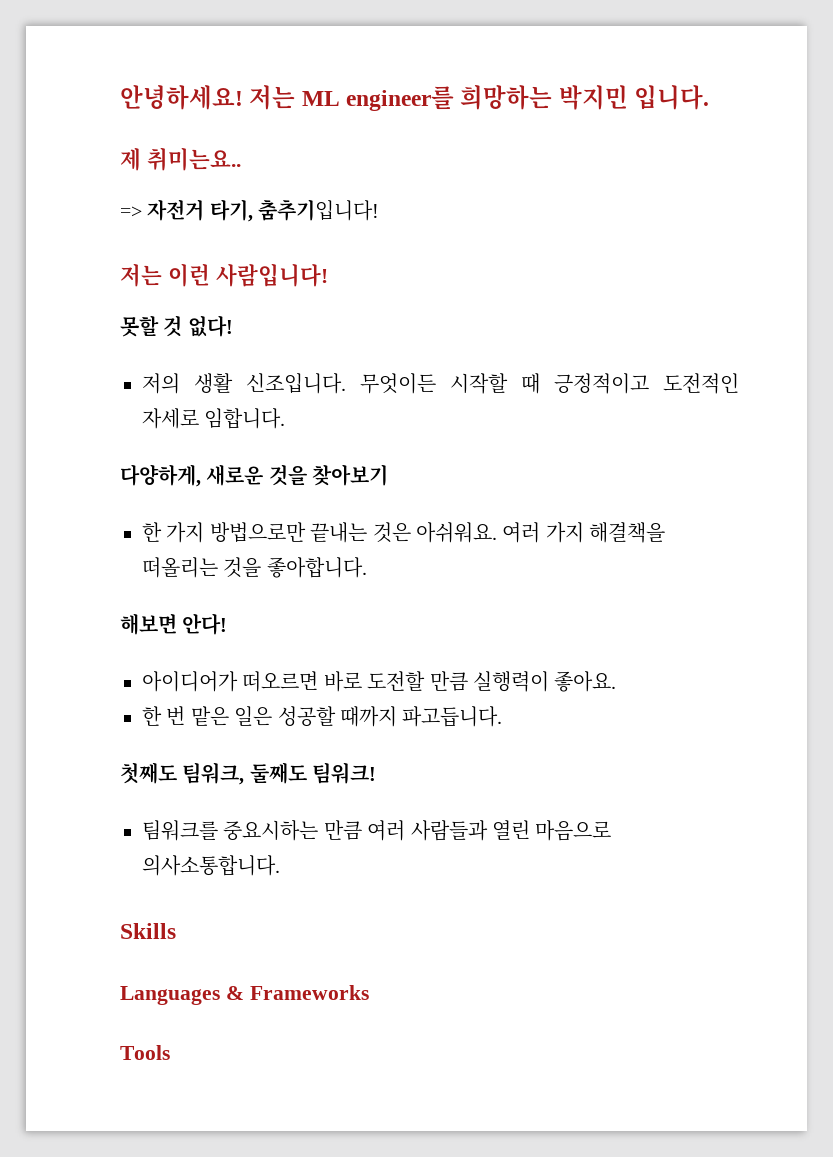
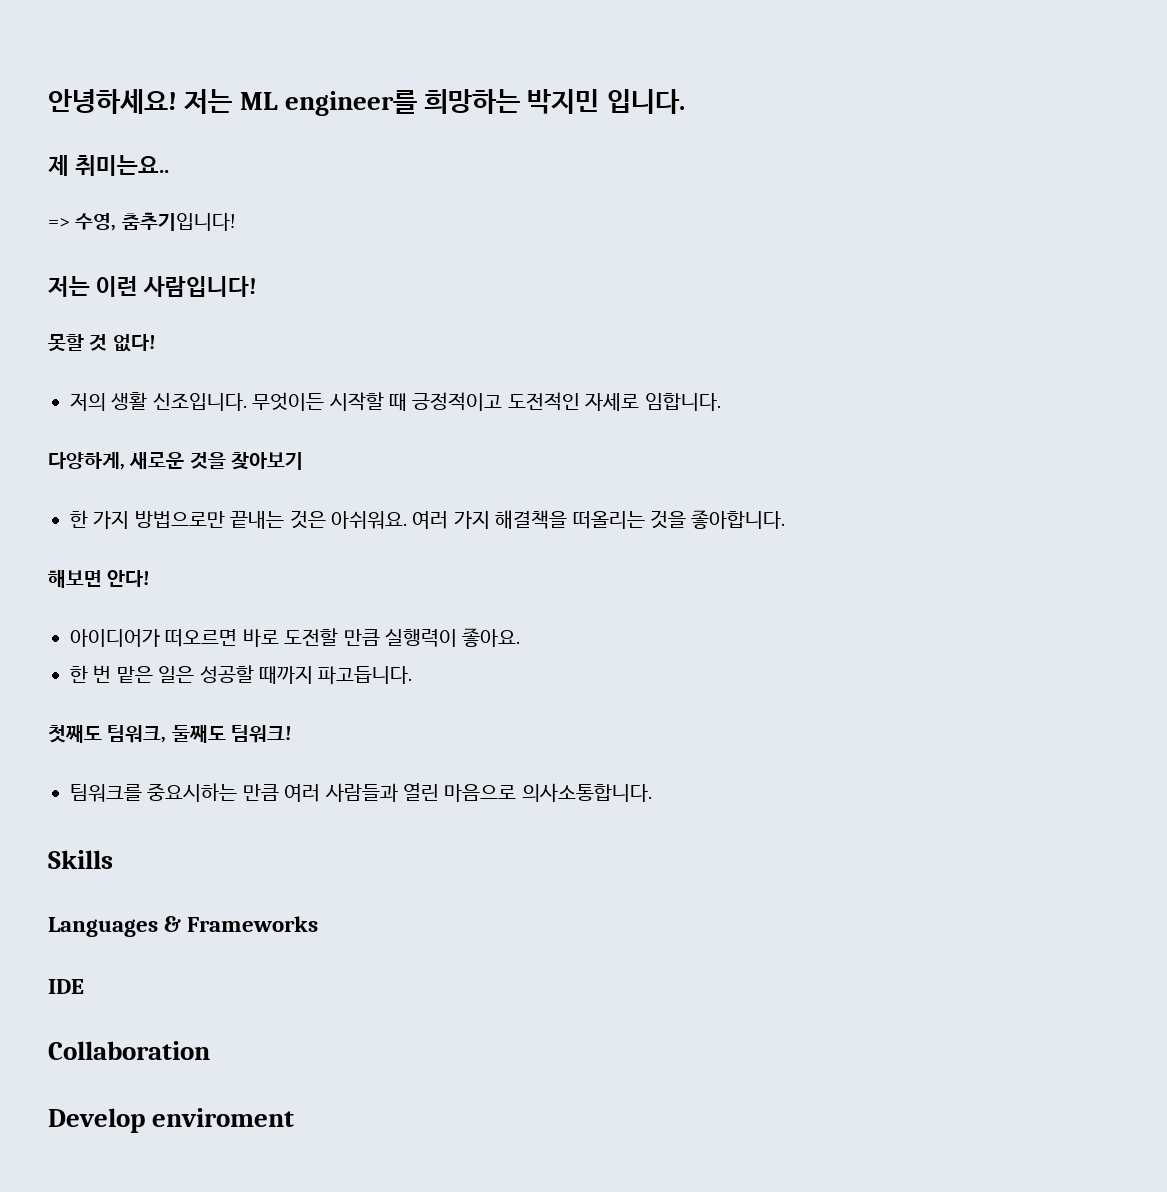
- => 자전거 타기, 춤추기입니다!
+ => 수영, 춤추기입니다!
- Tools
+ IDE
+ Collaboration
+ Develop enviroment

